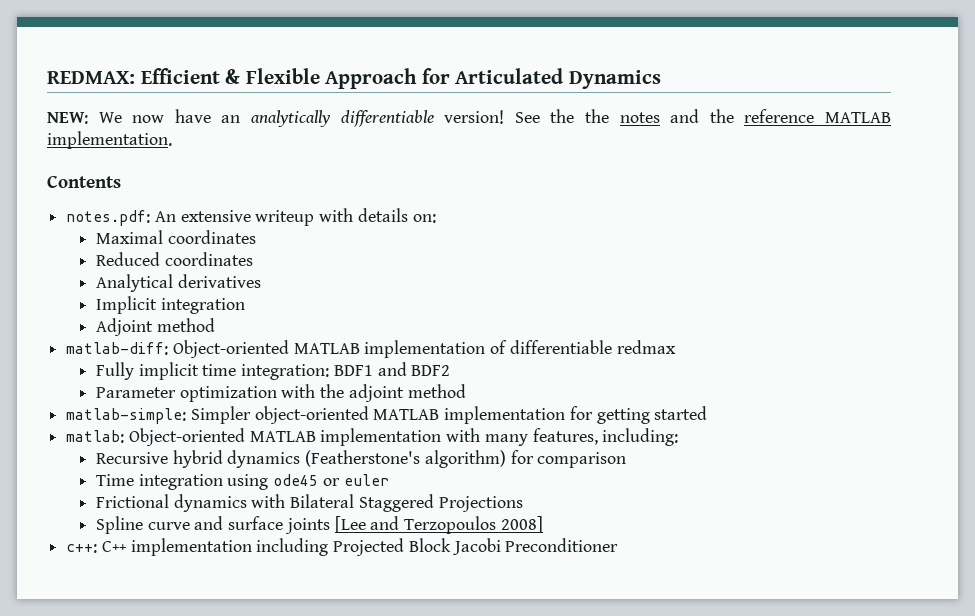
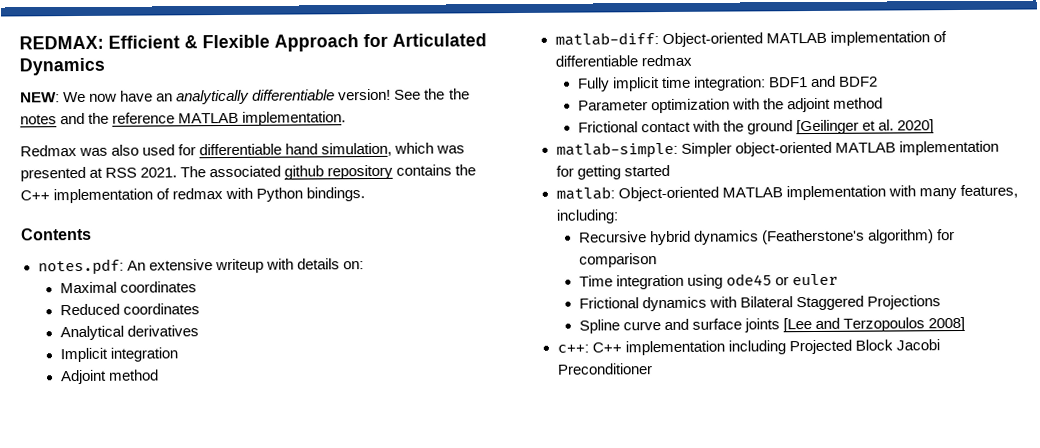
+ Redmax was also used for differentiable hand simulation, which was presented at RSS 2021. The associated github repository contains the C++ implementation of redmax with Python bindings.
+ Frictional contact with the ground [Geilinger et al. 2020]

